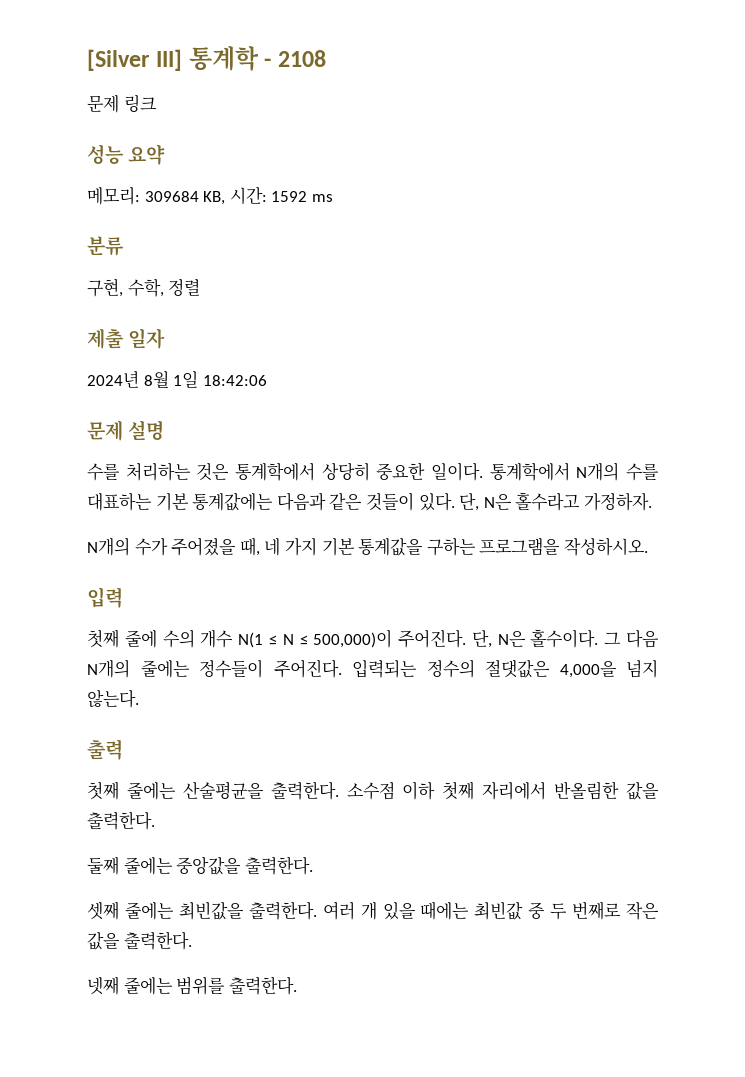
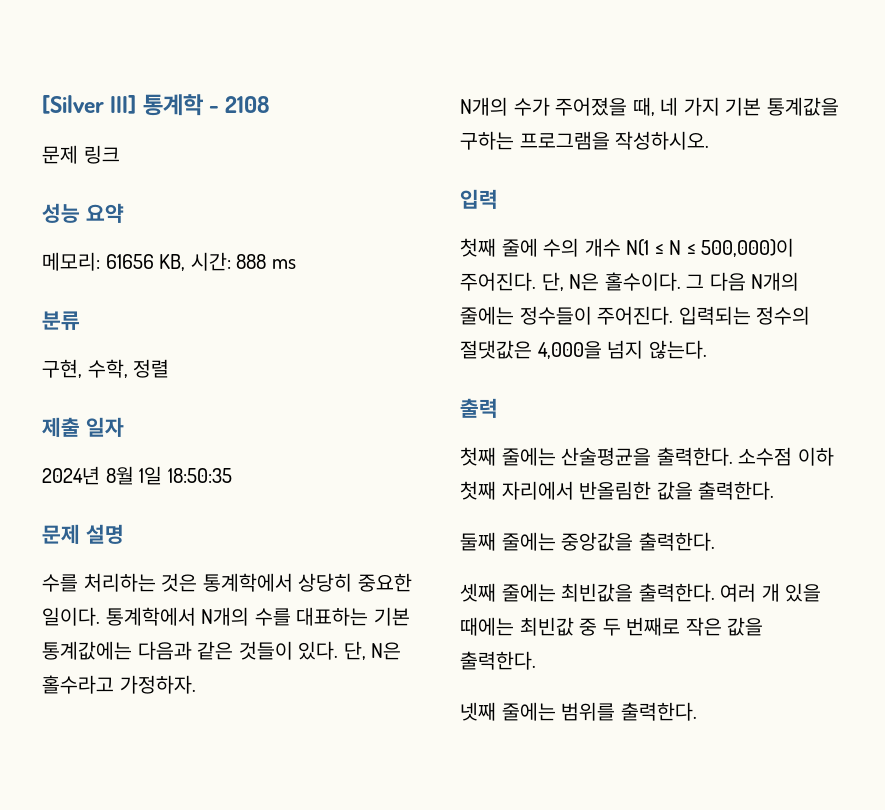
- 메모리: 309684 KB, 시간: 1592 ms
+ 메모리: 61656 KB, 시간: 888 ms
- 2024년 8월 1일 18:42:06
+ 2024년 8월 1일 18:50:35

